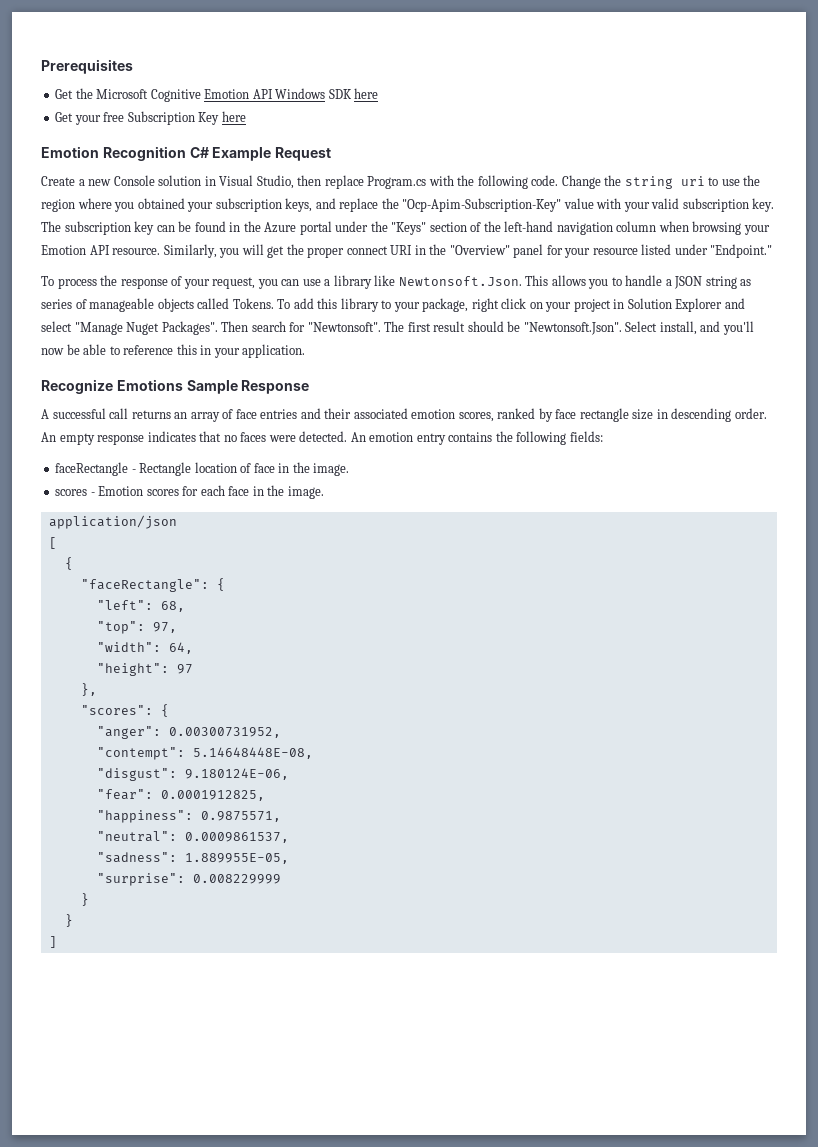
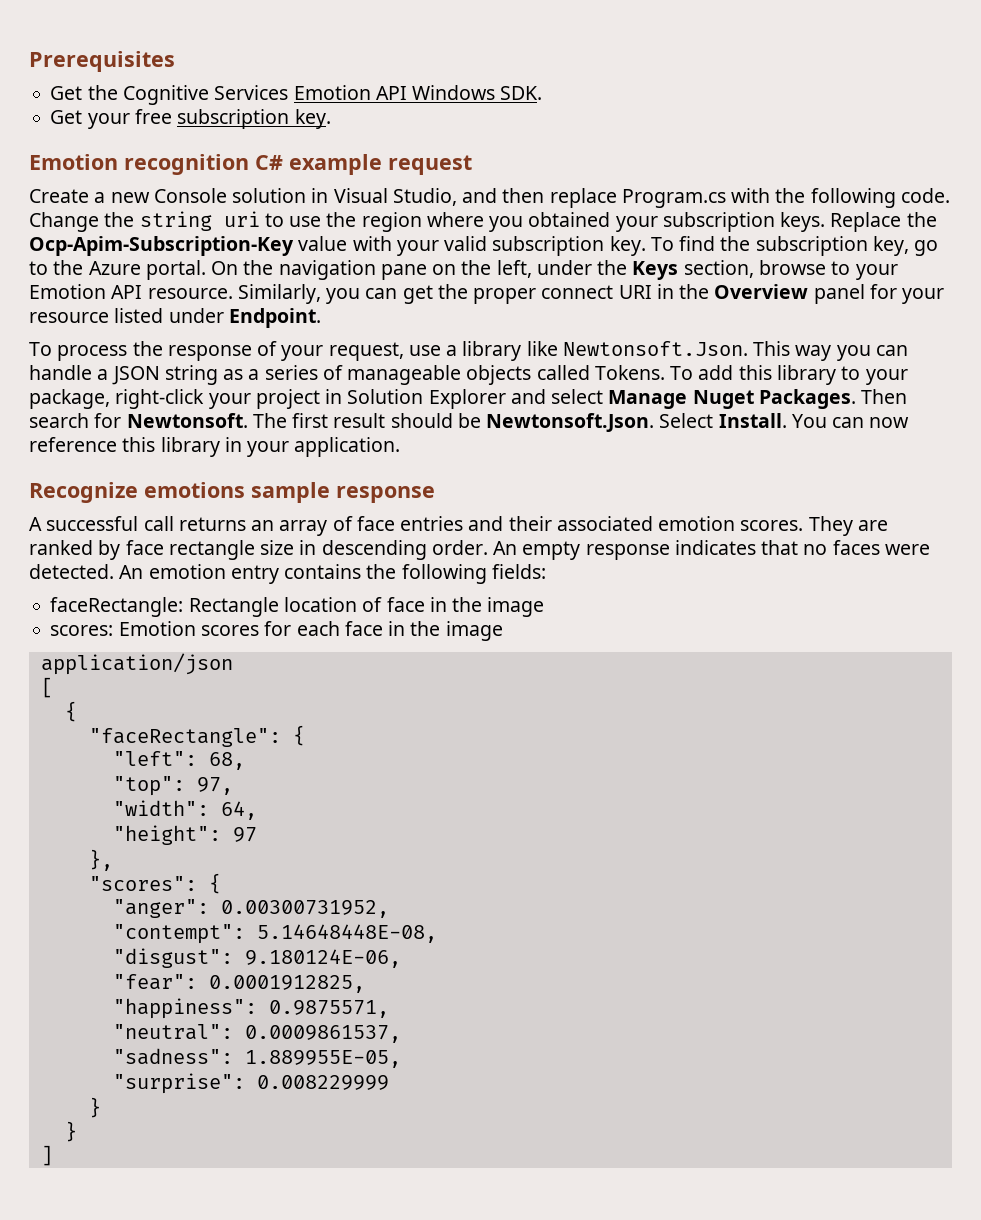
- Get the Microsoft Cognitive Emotion API Windows SDK here
+ Get the Cognitive Services Emotion API Windows SDK.
- Get your free Subscription Key here
- Emotion Recognition C# Example Request
+ Get your free subscription key.
+ Emotion recognition C# example request
- Create a new Console solution in Visual Studio, then replace Program.cs with the following code.
+ Create a new Console solution in Visual Studio, and then replace Program.cs with the following code.
- Change the string uri to use the region where you obtained your subscription keys, and replace the "Ocp-Apim-Subscription-Key" value with your valid subscription key.
+ Change the string uri to use the region where you obtained your subscription keys. Replace the Ocp-Apim-Subscription-Key value with your valid subscription key.
- The subscription key can be found in the Azure portal under the "Keys" section of the left-hand navigation column when browsing your Emotion API resource.
+ To find the subscription key, go to the Azure portal. On the navigation pane on the left, under the Keys section, browse to your Emotion API resource.
- Similarly, you will get the proper connect URI in the "Overview" panel for your resource listed under "Endpoint."
+ Similarly, you can get the proper connect URI in the Overview panel for your resource listed under Endpoint.
- To process the response of your request, you can use a library like Newtonsoft.Json. This allows you to handle a JSON string as series of manageable objects called Tokens.
+ To process the response of your request, use a library like Newtonsoft.Json. This way you can handle a JSON string as a series of manageable objects called Tokens.
- To add this library to your package, right click on your project in Solution Explorer and select "Manage Nuget Packages".
+ To add this library to your package, right-click your project in Solution Explorer and select Manage Nuget Packages.
- Then search for "Newtonsoft".
+ Then search for Newtonsoft.
- The first result should be "Newtonsoft.Json". Select install, and you'll now be able to reference this in your application.
+ The first result should be Newtonsoft.Json. Select Install. You can now reference this library in your application.
- Recognize Emotions Sample Response
+ Recognize emotions sample response
- A successful call returns an array of face entries and their associated emotion scores, ranked by face rectangle size in descending order.
+ A successful call returns an array of face entries and their associated emotion scores. They are ranked by face rectangle size in descending order.
- faceRectangle - Rectangle location of face in the image.
- scores - Emotion scores for each face in the image.
+ faceRectangle: Rectangle location of face in the image
+ scores: Emotion scores for each face in the image

